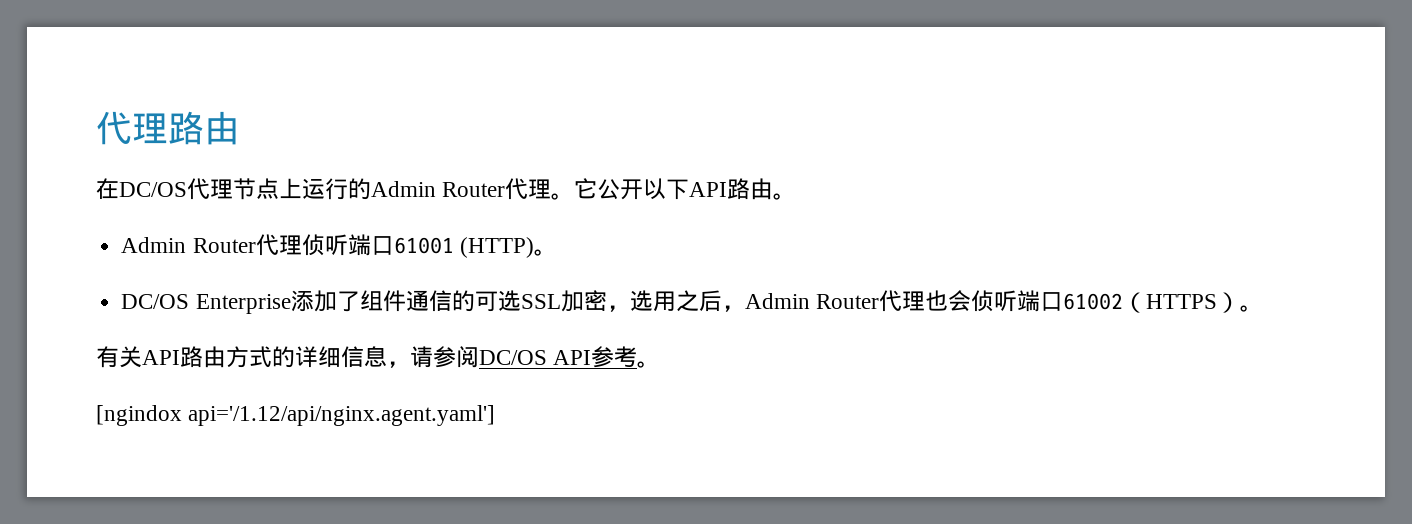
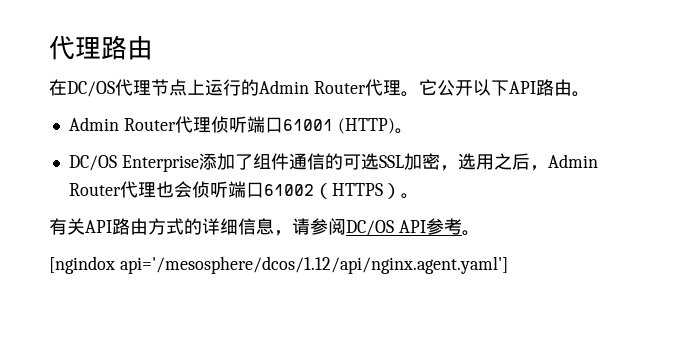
- [ngindox api='/1.12/api/nginx.agent.yaml']
+ [ngindox api='/mesosphere/dcos/1.12/api/nginx.agent.yaml']

